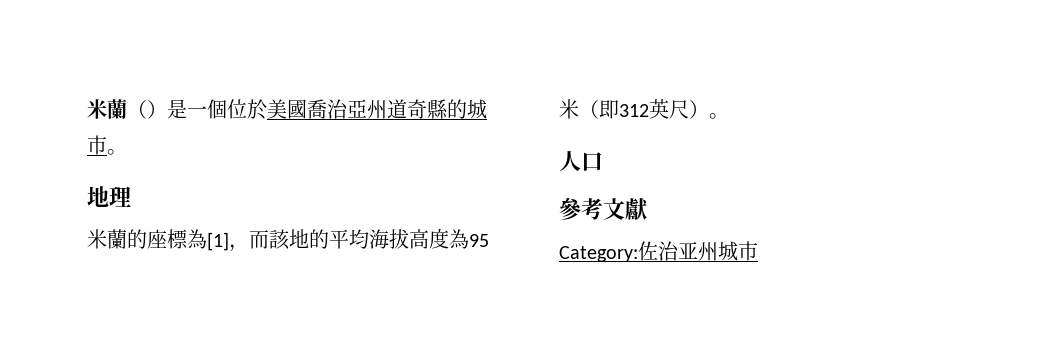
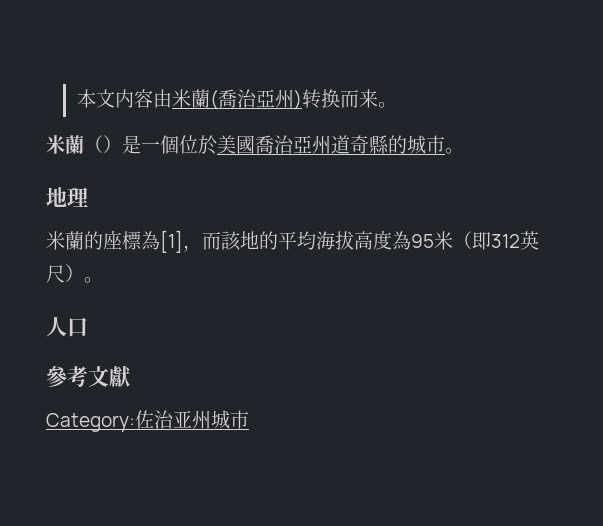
+ 本文内容由米蘭(喬治亞州)转换而来。

